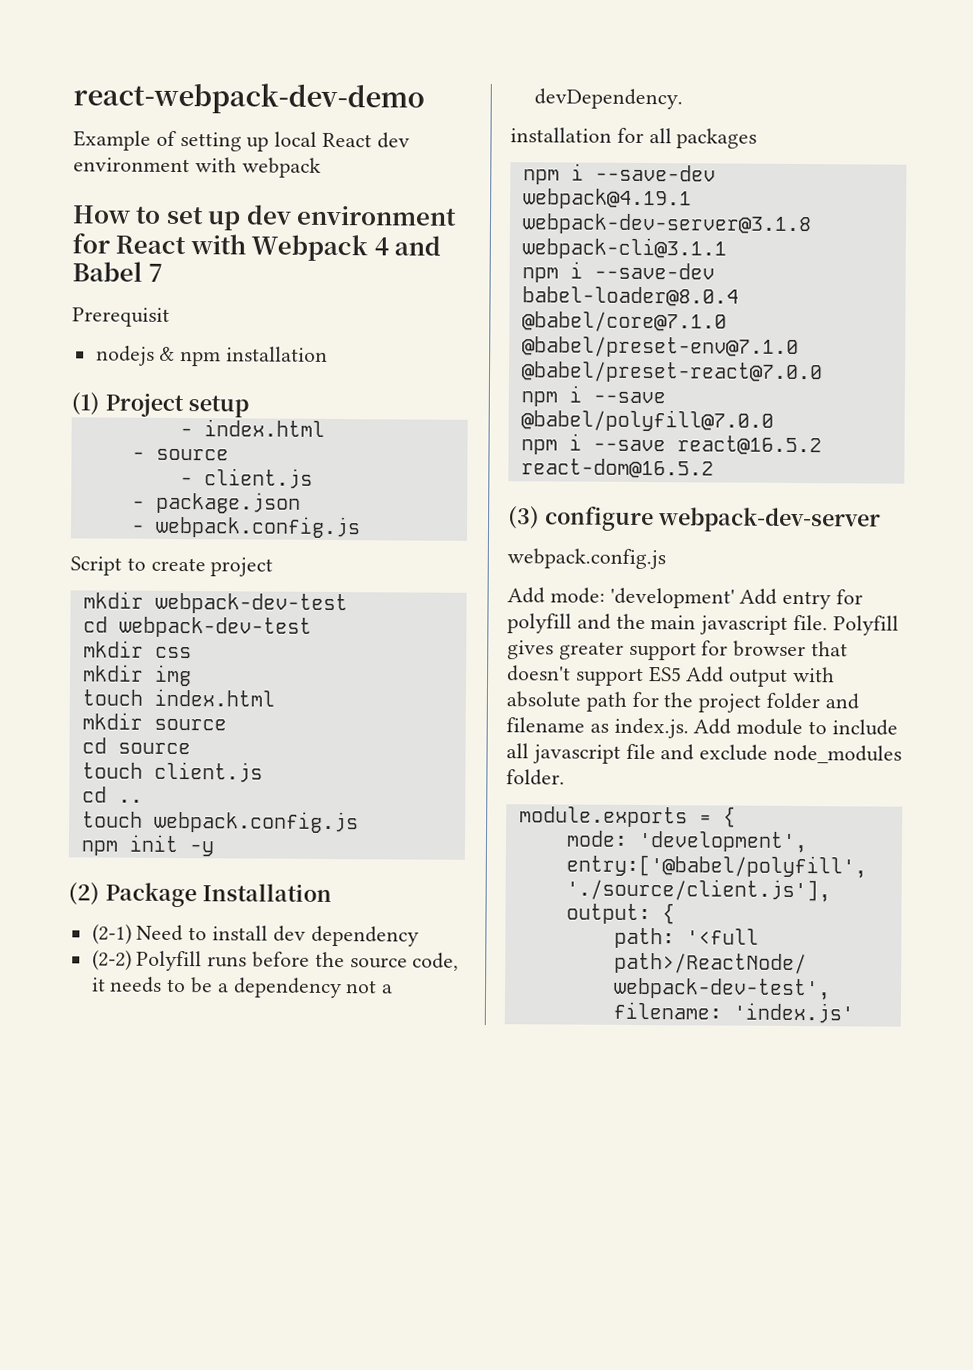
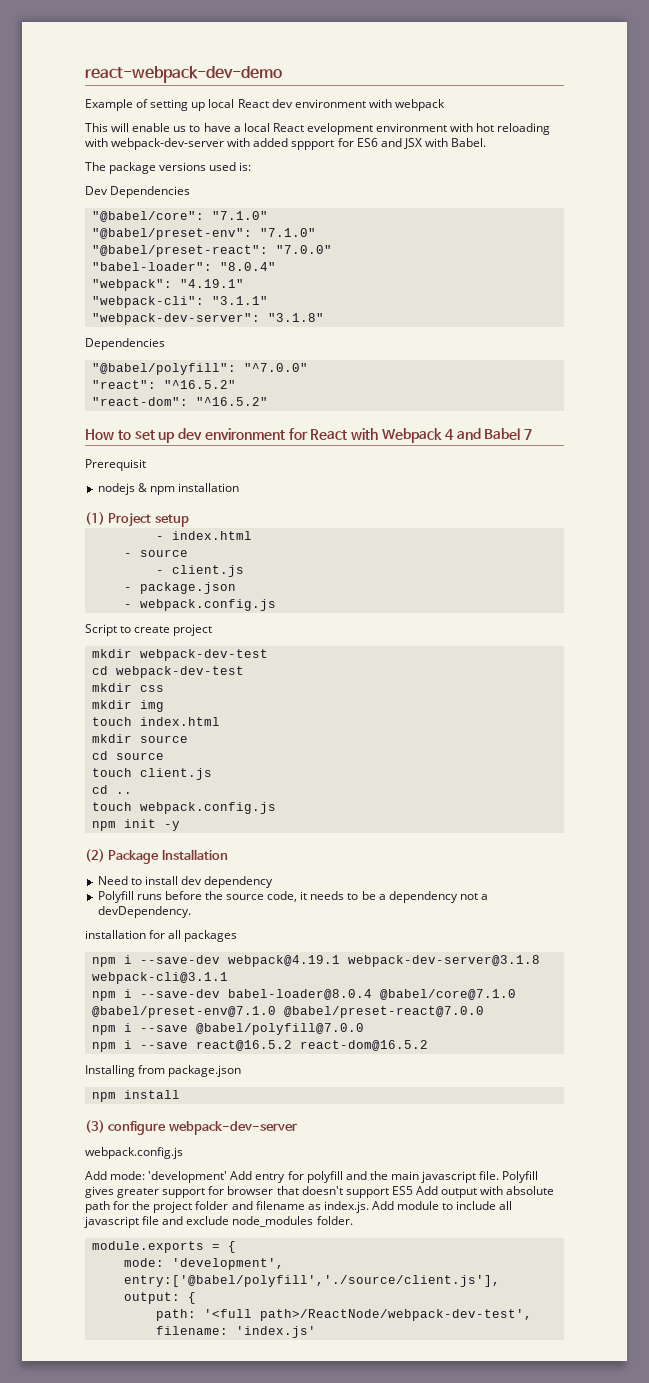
+ This will enable us to have a local React evelopment environment with hot reloading with webpack-dev-server with added sppport for ES6 and JSX with Babel.
+ The package versions used is:
+ Dev Dependencies
+ "@babel/core": "7.1.0"
+ "@babel/preset-env": "7.1.0"
+ "@babel/preset-react": "7.0.0"
+ "babel-loader": "8.0.4"
+ "webpack": "4.19.1"
+ "webpack-cli": "3.1.1"
+ "webpack-dev-server": "3.1.8"
+ Dependencies
+ "@babel/polyfill": "^7.0.0"
+ "react": "^16.5.2"
+ "react-dom": "^16.5.2"
- (2-1) Need to install dev dependency
+ Need to install dev dependency
- (2-2) Polyfill runs before the source code, it needs to be a dependency not a devDependency.
+ Polyfill runs before the source code, it needs to be a dependency not a devDependency.
+ Installing from package.json
+ npm install

